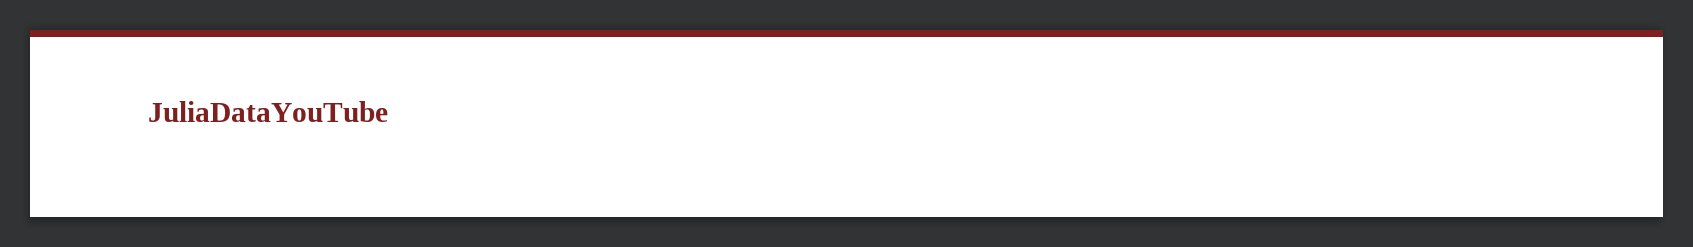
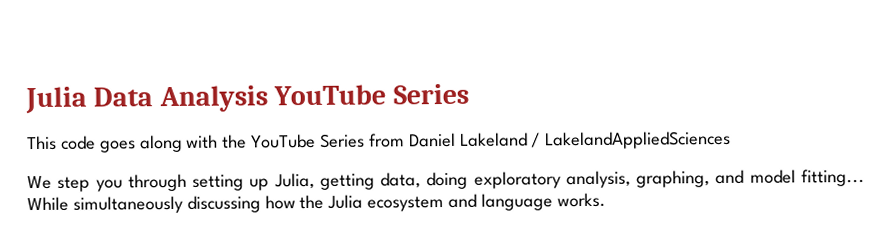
- JuliaDataYouTube
+ Julia Data Analysis YouTube Series
+ This code goes along with the YouTube Series from Daniel Lakeland / LakelandAppliedSciences
+ We step you through setting up Julia, getting data, doing exploratory analysis, graphing, and model fitting... While simultaneously discussing how the Julia ecosystem and language works.

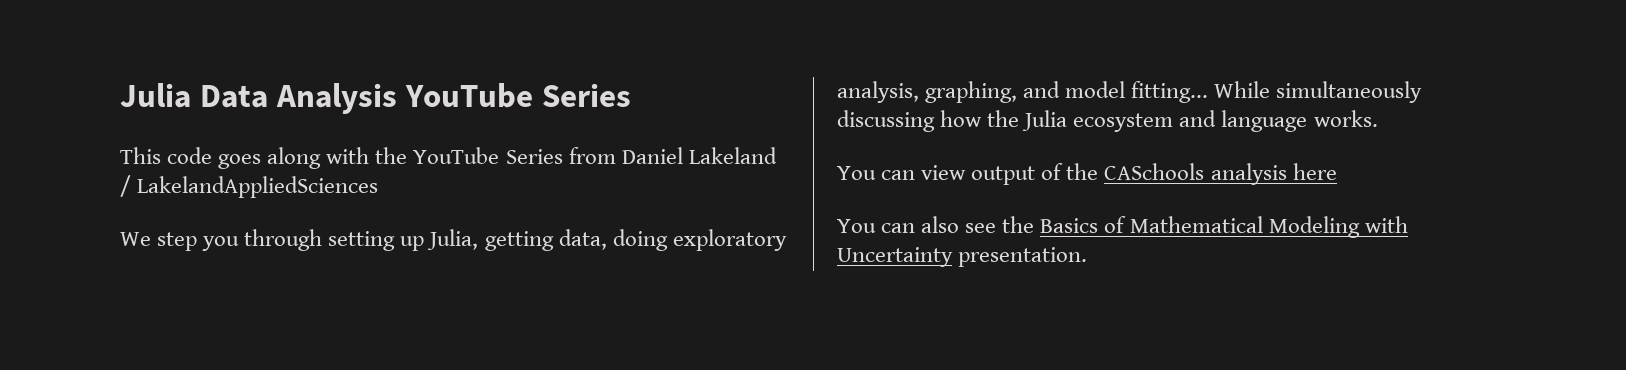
+ You can view output of the CASchools analysis here
+ You can also see the Basics of Mathematical Modeling with Uncertainty presentation.

